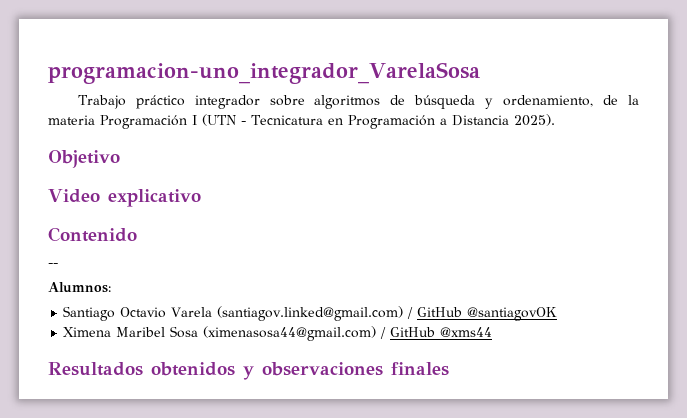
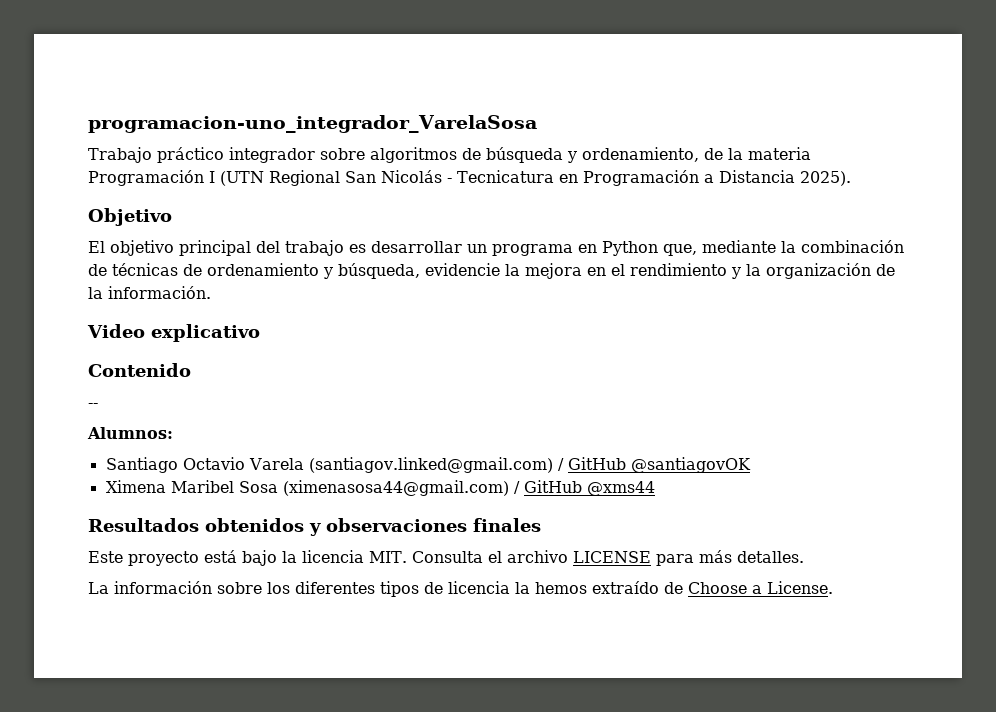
- Trabajo práctico integrador sobre algoritmos de búsqueda y ordenamiento, de la materia Programación I (UTN - Tecnicatura en Programación a Distancia 2025).
+ Trabajo práctico integrador sobre algoritmos de búsqueda y ordenamiento, de la materia Programación I (UTN Regional San Nicolás - Tecnicatura en Programación a Distancia 2025).
+ El objetivo principal del trabajo es desarrollar un programa en Python que, mediante la combinación de técnicas de ordenamiento y búsqueda, evidencie la mejora en el rendimiento y la organización de la información.
+ Este proyecto está bajo la licencia MIT. Consulta el archivo LICENSE para más detalles.
+ La información sobre los diferentes tipos de licencia la hemos extraído de Choose a License.

